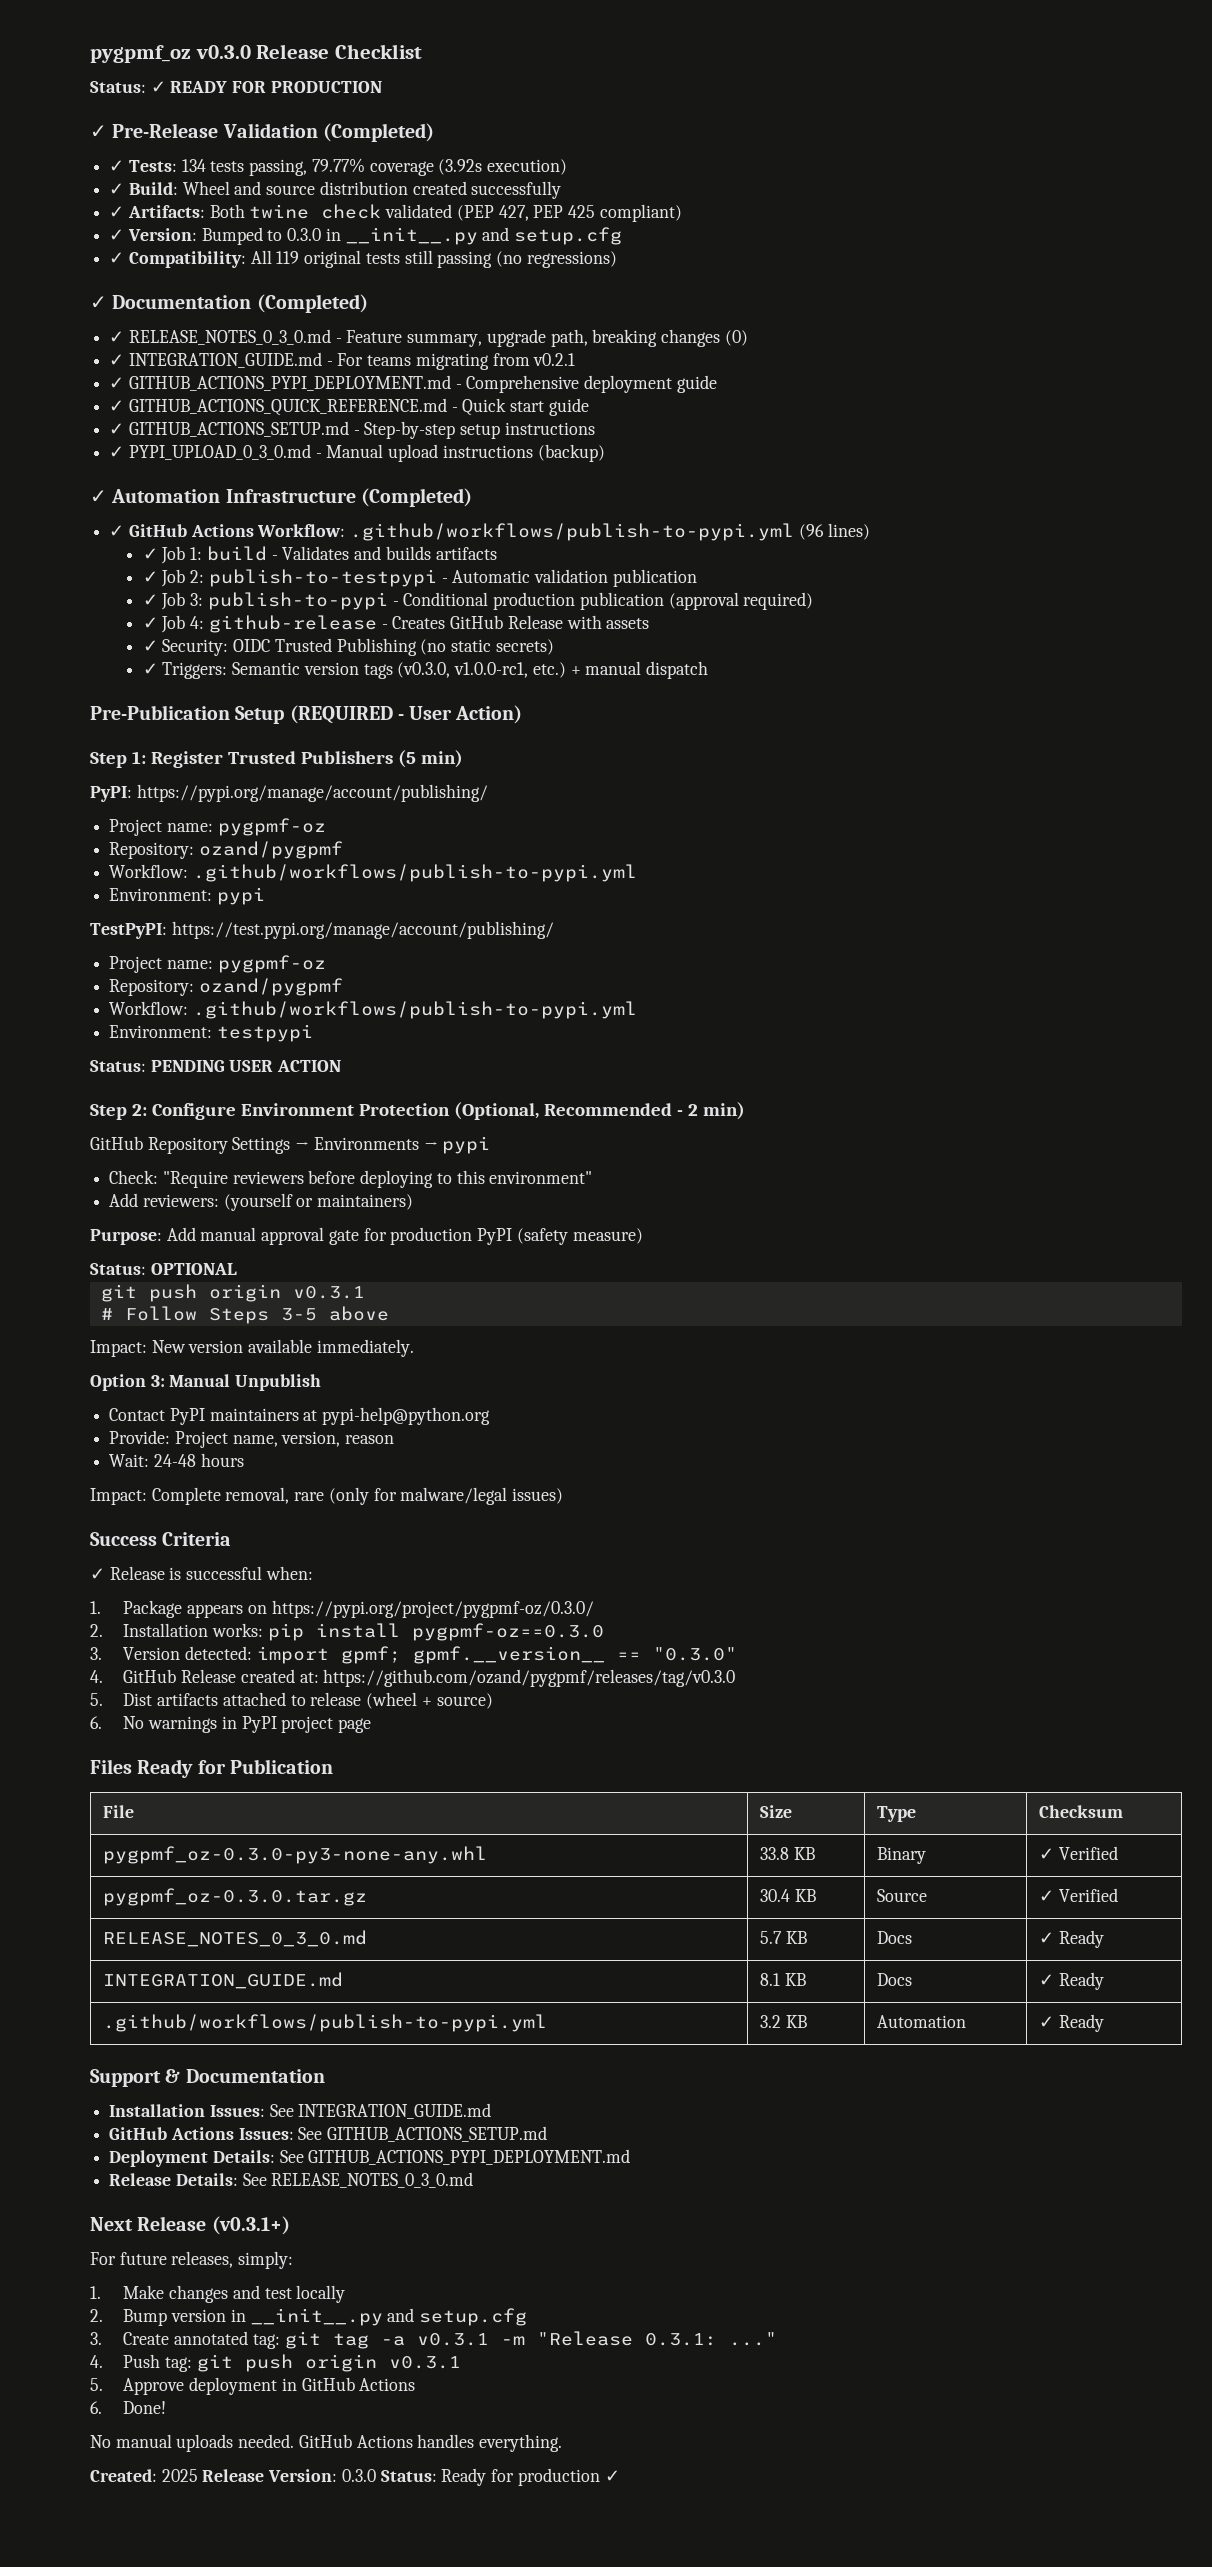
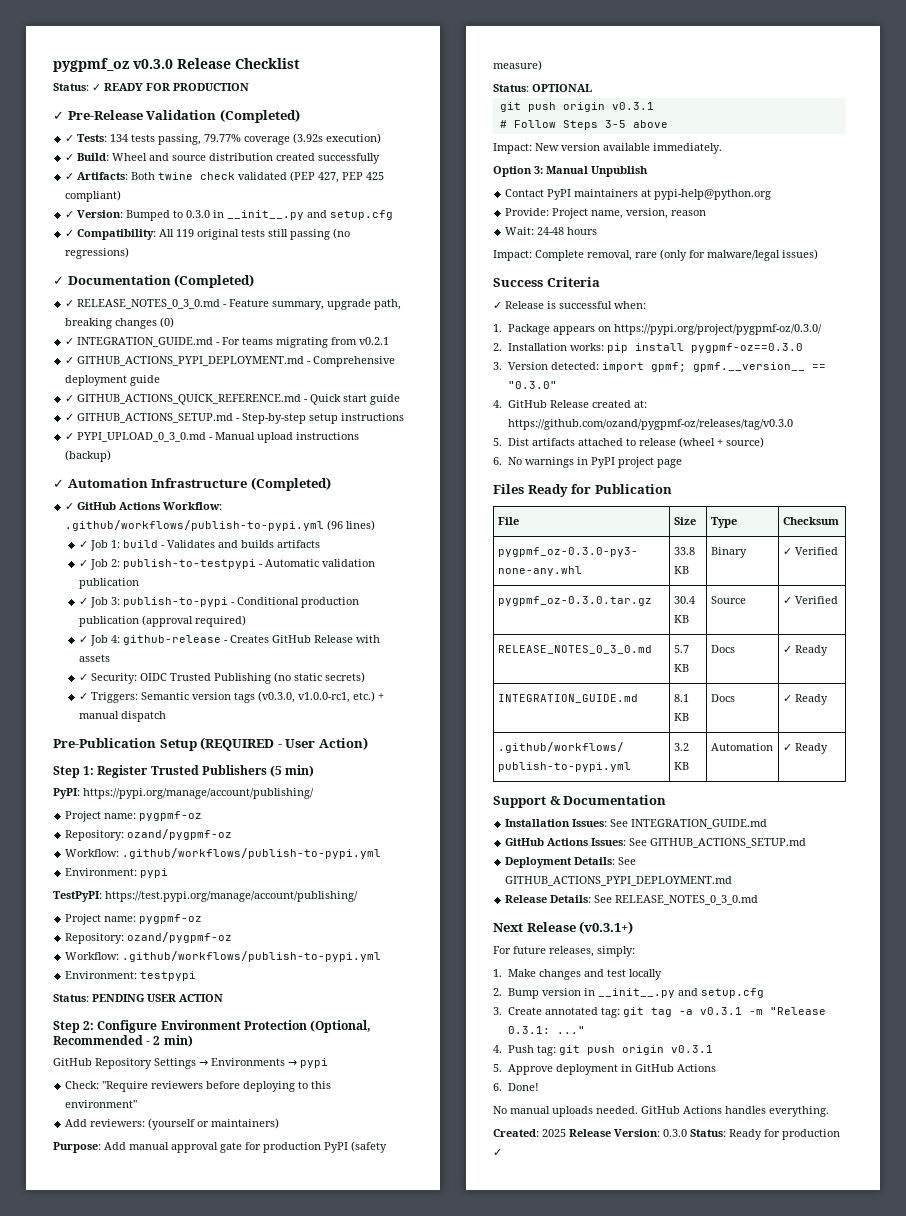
  PyPI: https://pypi.org/manage/account/publishing/
  Project name: pygpmf-oz
- Repository: ozand/pygpmf
+ Repository: ozand/pygpmf-oz
  TestPyPI: https://test.pypi.org/manage/account/publishing/
  Project name: pygpmf-oz
- Repository: ozand/pygpmf
+ Repository: ozand/pygpmf-oz
- 4. GitHub Release created at: https://github.com/ozand/pygpmf/releases/tag/v0.3.0
+ 4. GitHub Release created at: https://github.com/ozand/pygpmf-oz/releases/tag/v0.3.0

